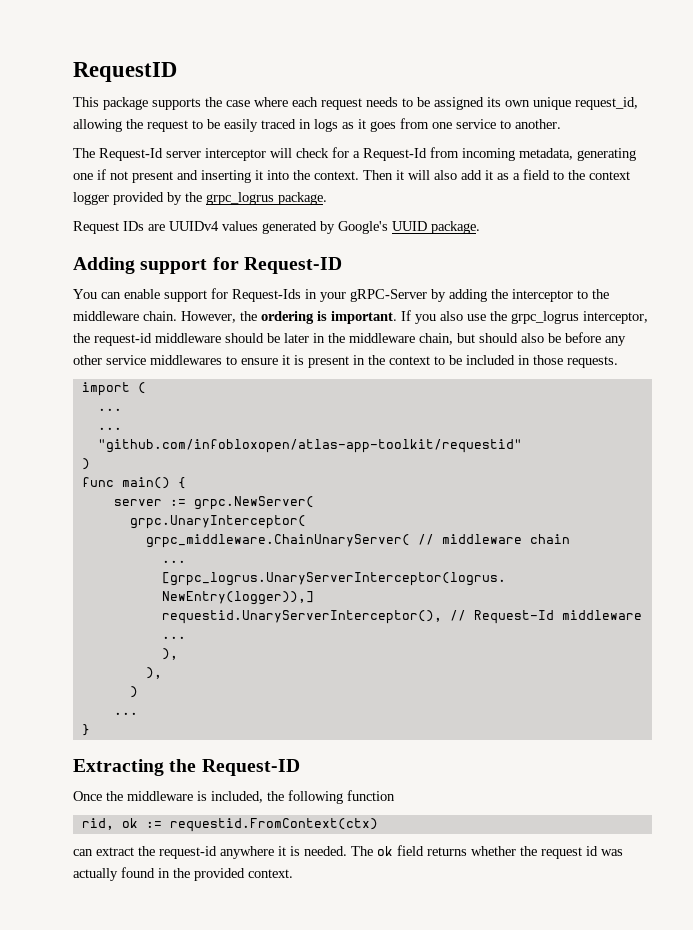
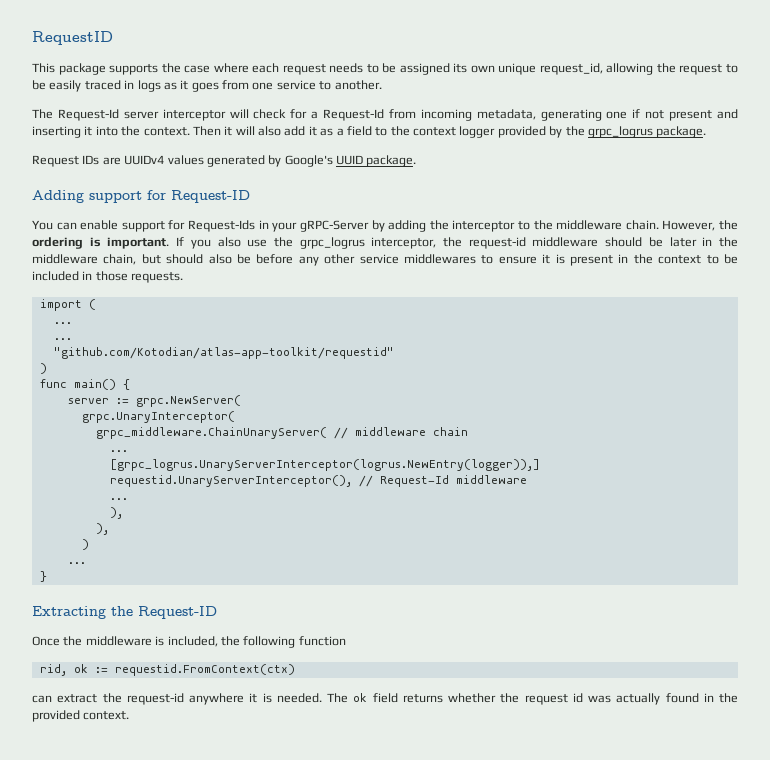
- "github.com/infobloxopen/atlas-app-toolkit/requestid"
+ "github.com/Kotodian/atlas-app-toolkit/requestid"

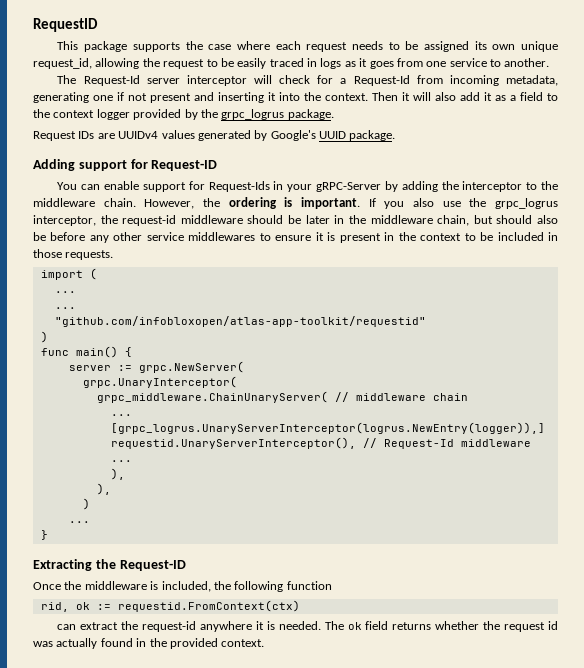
- "github.com/Kotodian/atlas-app-toolkit/requestid"
+ "github.com/infobloxopen/atlas-app-toolkit/requestid"

